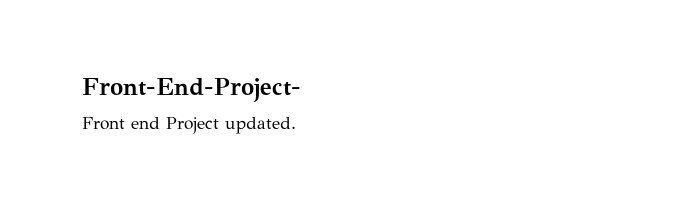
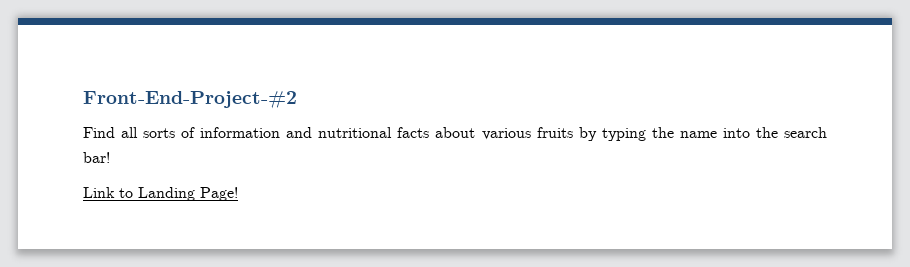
- Front-End-Project-
- Front end Project updated.
+ Front-End-Project-#2
+ Find all sorts of information and nutritional facts about various fruits by typing the name into the search bar!
+ Link to Landing Page!

